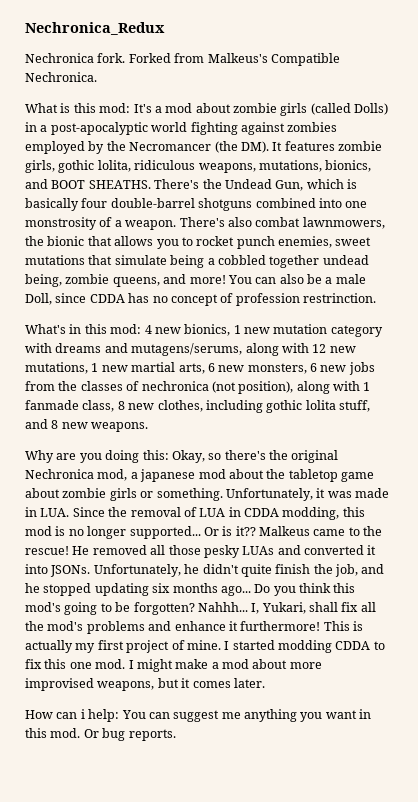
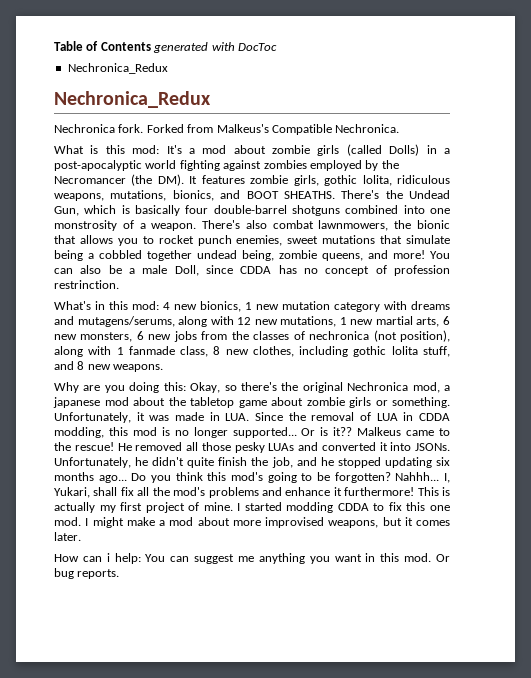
+ Table of Contents generated with DocToc
+ Nechronica_Redux

